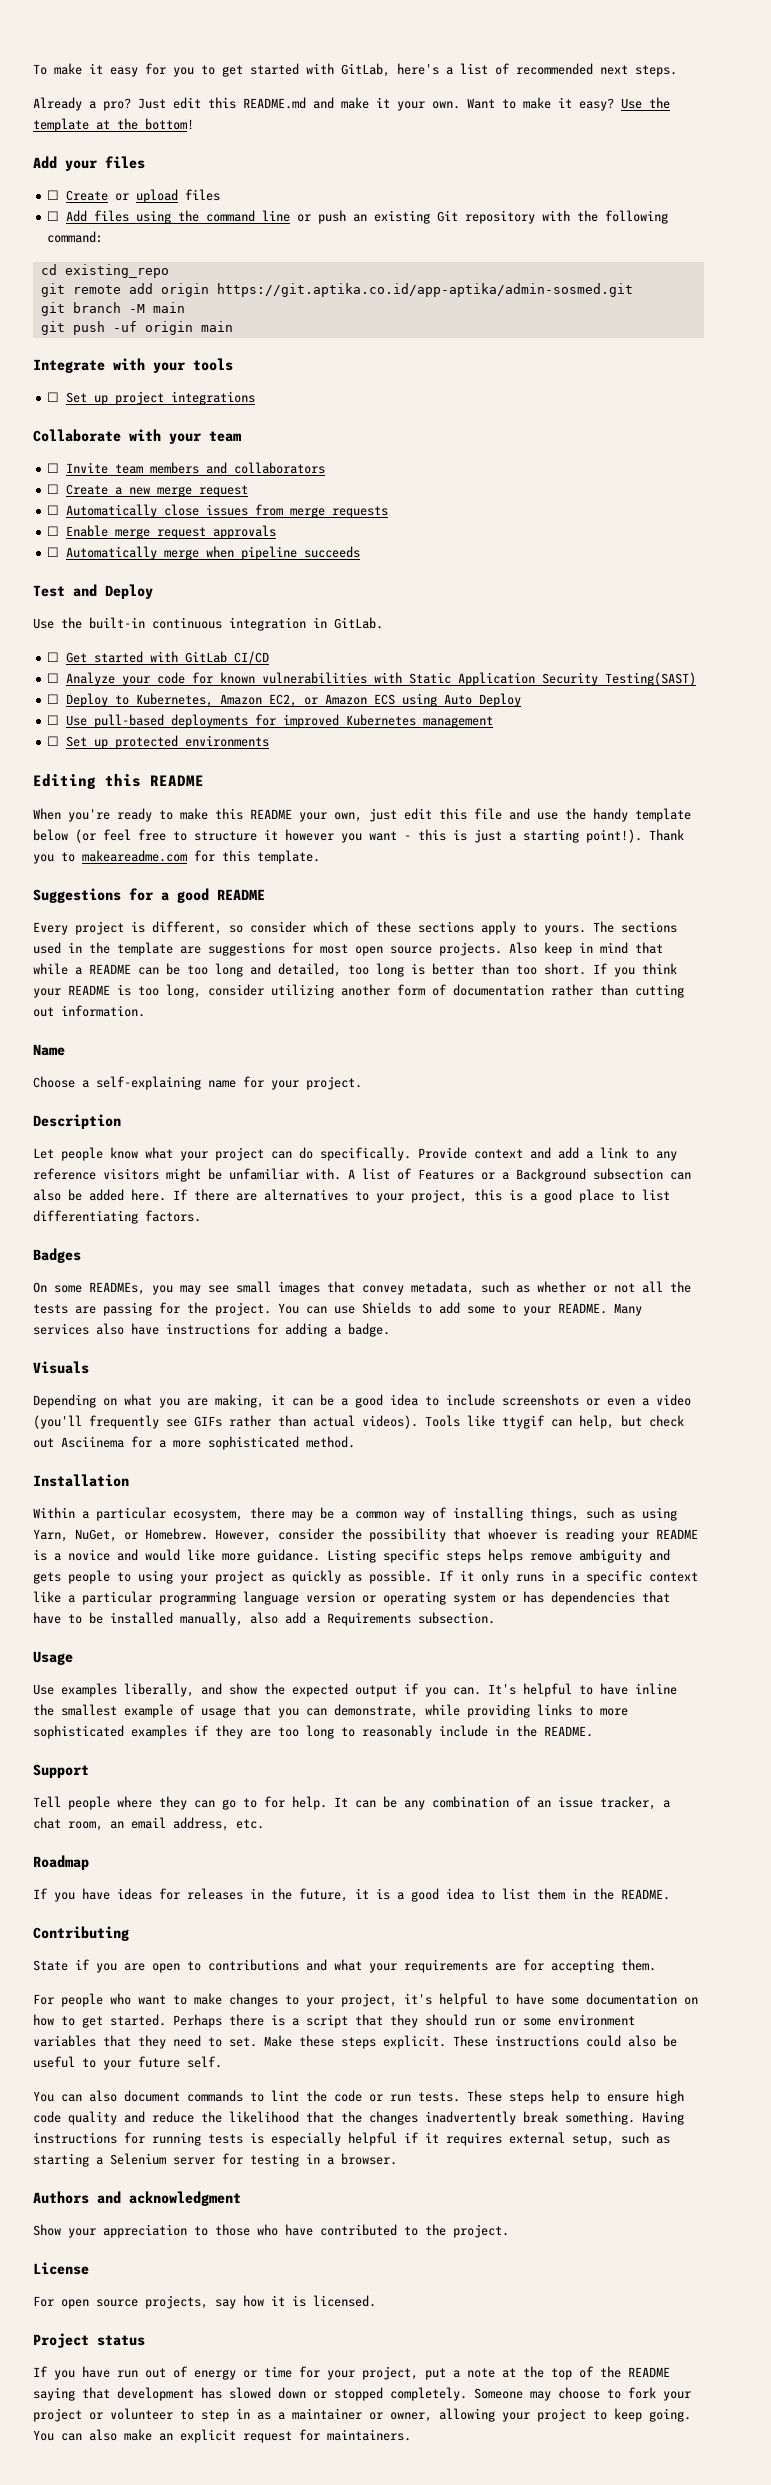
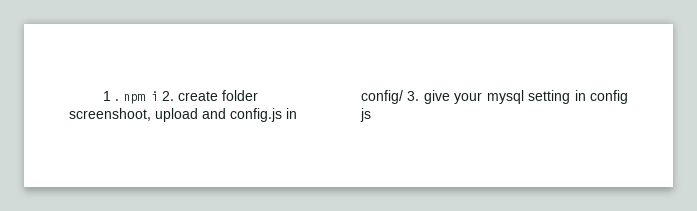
- To make it easy for you to get started with GitLab, here's a list of recommended next steps.
- Already a pro? Just edit this README.md and make it your own. Want to make it easy? Use the template at the bottom!
- Add your files
- ☐ Create or upload files
- ☐ Add files using the command line or push an existing Git repository with the following command:
- cd existing_repo
- git remote add origin https://git.aptika.co.id/app-aptika/admin-sosmed.git
- git branch -M main
- git push -uf origin main
- Integrate with your tools
- ☐ Set up project integrations
- Collaborate with your team
- ☐ Invite team members and collaborators
- ☐ Create a new merge request
- ☐ Automatically close issues from merge requests
- ☐ Enable merge request approvals
- ☐ Automatically merge when pipeline succeeds
- Test and Deploy
- Use the built-in continuous integration in GitLab.
- ☐ Get started with GitLab CI/CD
- ☐ Analyze your code for known vulnerabilities with Static Application Security Testing(SAST)
- ☐ Deploy to Kubernetes, Amazon EC2, or Amazon ECS using Auto Deploy
- ☐ Use pull-based deployments for improved Kubernetes management
- ☐ Set up protected environments
- Editing this README
- When you're ready to make this README your own, just edit this file and use the handy template below (or feel free to structure it however you want - this is just a starting point!). Thank you to makeareadme.com for this template.
- Suggestions for a good README
- Every project is different, so consider which of these sections apply to yours. The sections used in the template are suggestions for most open source projects. Also keep in mind that while a README can be too long and detailed, too long is better than too short. If you think your README is too long, consider utilizing another form of documentation rather than cutting out information.
- Name
- Choose a self-explaining name for your project.
- Description
- Let people know what your project can do specifically. Provide context and add a link to any reference visitors might be unfamiliar with. A list of Features or a Background subsection can also be added here. If there are alternatives to your project, this is a good place to list differentiating factors.
- Badges
- On some READMEs, you may see small images that convey metadata, such as whether or not all the tests are passing for the project. You can use Shields to add some to your README. Many services also have instructions for adding a badge.
- Visuals
- Depending on what you are making, it can be a good idea to include screenshots or even a video (you'll frequently see GIFs rather than actual videos). Tools like ttygif can help, but check out Asciinema for a more sophisticated method.
- Installation
- Within a particular ecosystem, there may be a common way of installing things, such as using Yarn, NuGet, or Homebrew. However, consider the possibility that whoever is reading your README is a novice and would like more guidance. Listing specific steps helps remove ambiguity and gets people to using your project as quickly as possible. If it only runs in a specific context like a particular programming language version or operating system or has dependencies that have to be installed manually, also add a Requirements subsection.
- Usage
- Use examples liberally, and show the expected output if you can. It's helpful to have inline the smallest example of usage that you can demonstrate, while providing links to more sophisticated examples if they are too long to reasonably include in the README.
- Support
- Tell people where they can go to for help. It can be any combination of an issue tracker, a chat room, an email address, etc.
- Roadmap
- If you have ideas for releases in the future, it is a good idea to list them in the README.
- Contributing
- State if you are open to contributions and what your requirements are for accepting them.
- For people who want to make changes to your project, it's helpful to have some documentation on how to get started. Perhaps there is a script that they should run or some environment variables that they need to set. Make these steps explicit. These instructions could also be useful to your future self.
- You can also document commands to lint the code or run tests. These steps help to ensure high code quality and reduce the likelihood that the changes inadvertently break something. Having instructions for running tests is especially helpful if it requires external setup, such as starting a Selenium server for testing in a browser.
- Authors and acknowledgment
- Show your appreciation to those who have contributed to the project.
- License
- For open source projects, say how it is licensed.
- Project status
- If you have run out of energy or time for your project, put a note at the top of the README saying that development has slowed down or stopped completely. Someone may choose to fork your project or volunteer to step in as a maintainer or owner, allowing your project to keep going. You can also make an explicit request for maintainers.
+ 1 . npm i 2. create folder screenshoot, upload and config.js in config/ 3. give your mysql setting in config js

